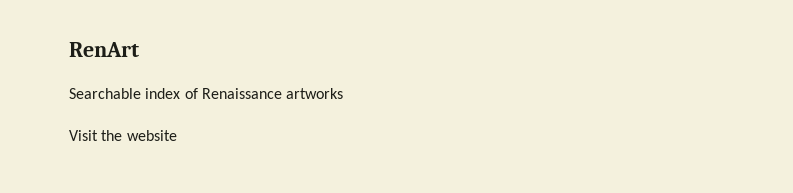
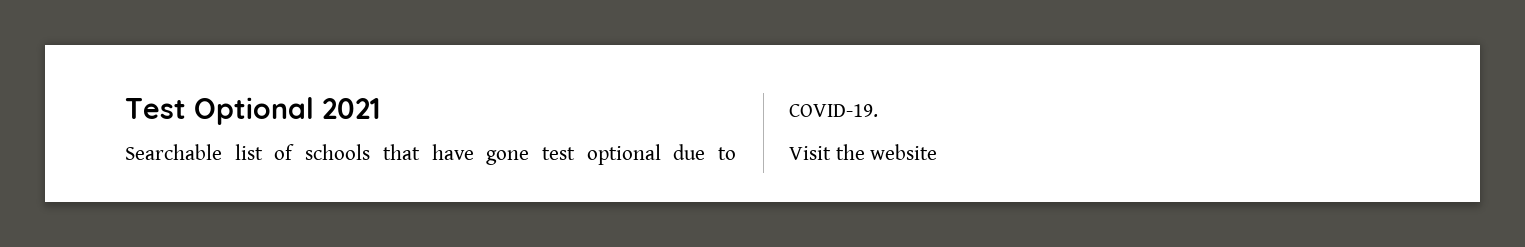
- RenArt
- Searchable index of Renaissance artworks
+ Test Optional 2021
+ Searchable list of schools that have gone test optional due to COVID-19.

